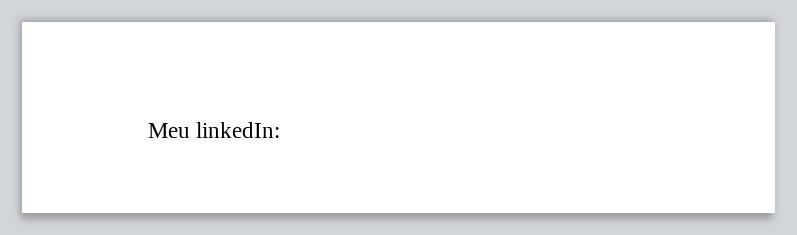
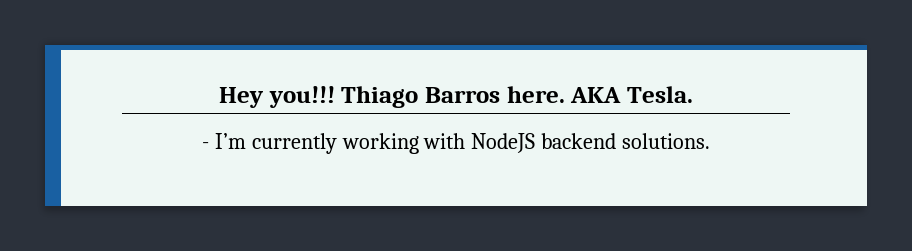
- Meu linkedIn:
+ Hey you!!! Thiago Barros here. AKA Tesla.
+ - I’m currently working with NodeJS backend solutions.

